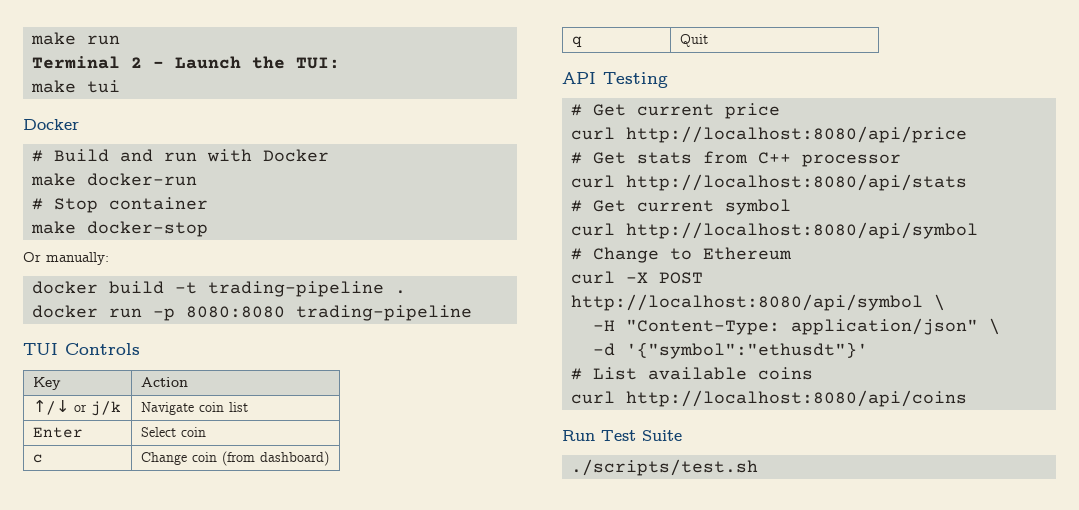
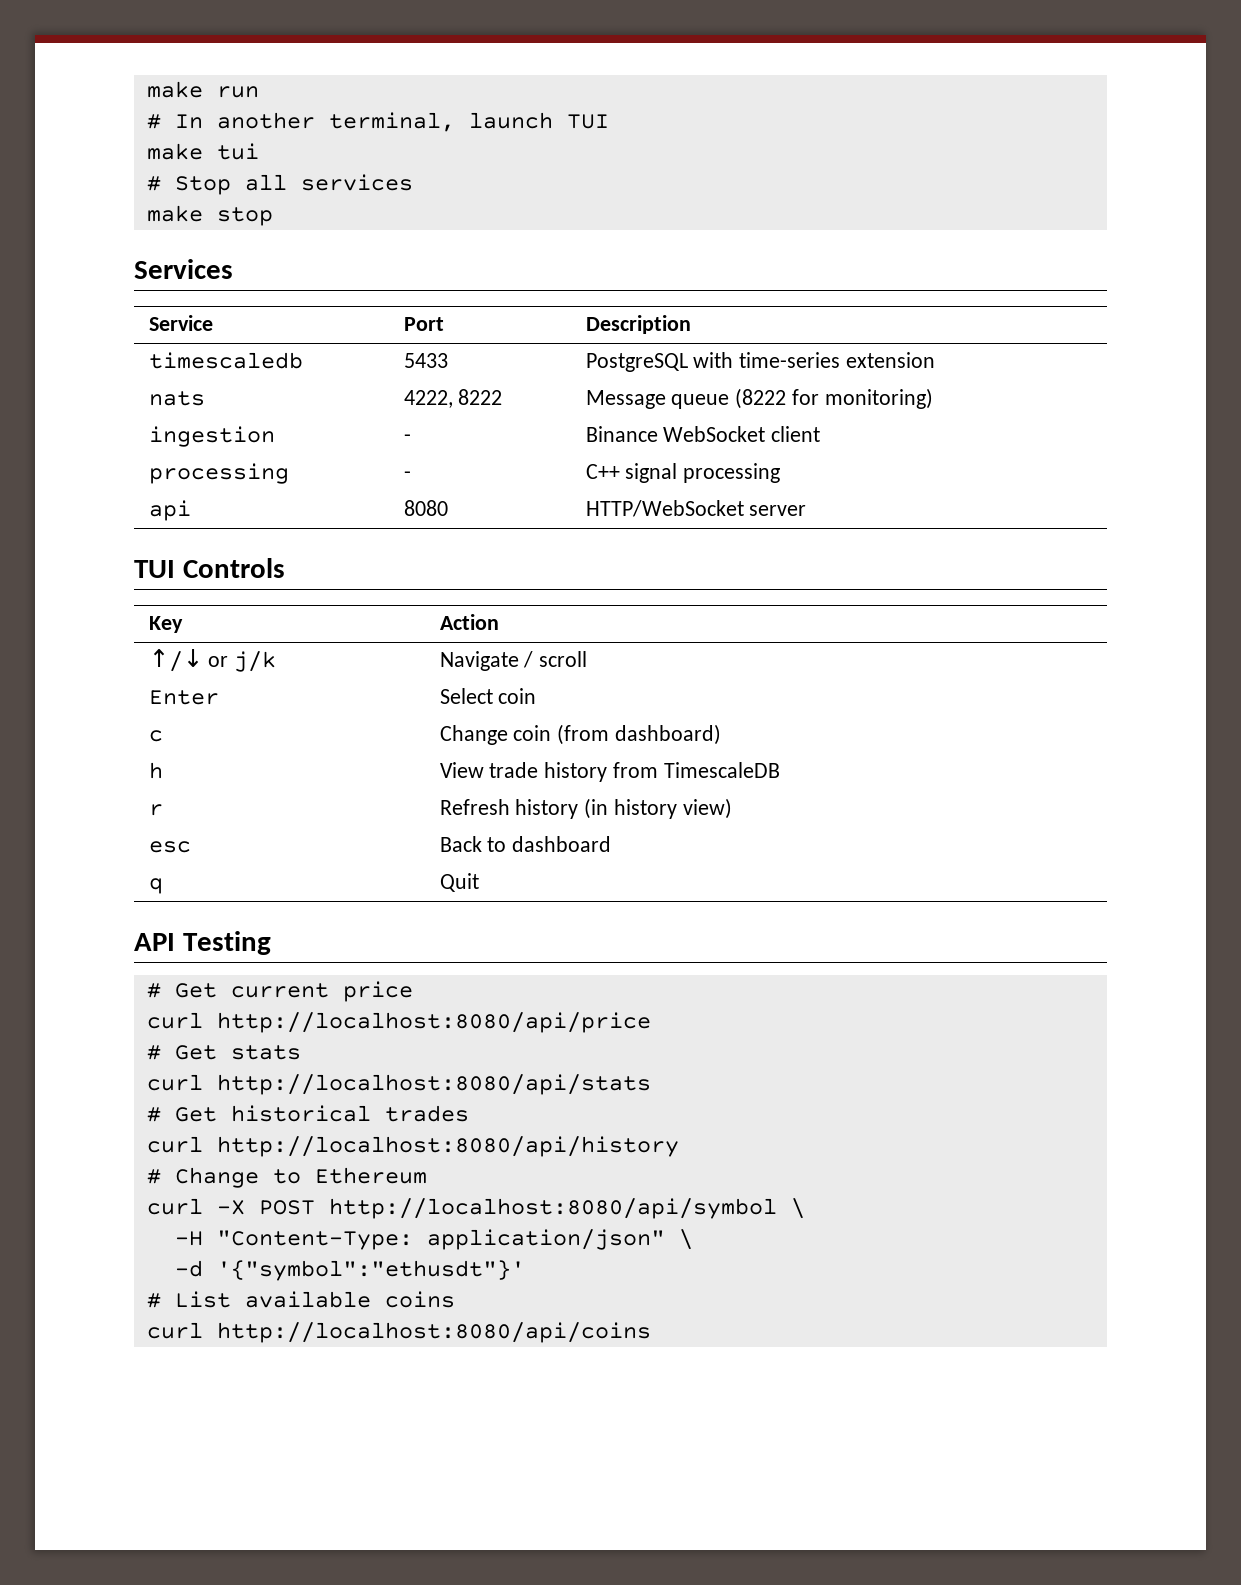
- Terminal 2 - Launch the TUI:
+ # In another terminal, launch TUI
  make tui
- Docker
- # Build and run with Docker
- make docker-run
- # Stop container
- make docker-stop
- Or manually:
- docker build -t trading-pipeline .
- docker run -p 8080:8080 trading-pipeline
+ # Stop all services
+ make stop
+ Services
+ Service | Port | Description
+ timescaledb | 5433 | PostgreSQL with time-series extension
+ nats | 4222, 8222 | Message queue (8222 for monitoring)
+ ingestion | - | Binance WebSocket client
+ processing | - | C++ signal processing
+ api | 8080 | HTTP/WebSocket server
- ↑/↓ or j/k | Navigate coin list
+ ↑/↓ or j/k | Navigate / scroll
+ h | View trade history from TimescaleDB
+ r | Refresh history (in history view)
+ esc | Back to dashboard
- # Get stats from C++ processor
+ # Get stats
- # Get current symbol
- curl http://localhost:8080/api/symbol
+ # Get historical trades
+ curl http://localhost:8080/api/history
- Run Test Suite
- ./scripts/test.sh

